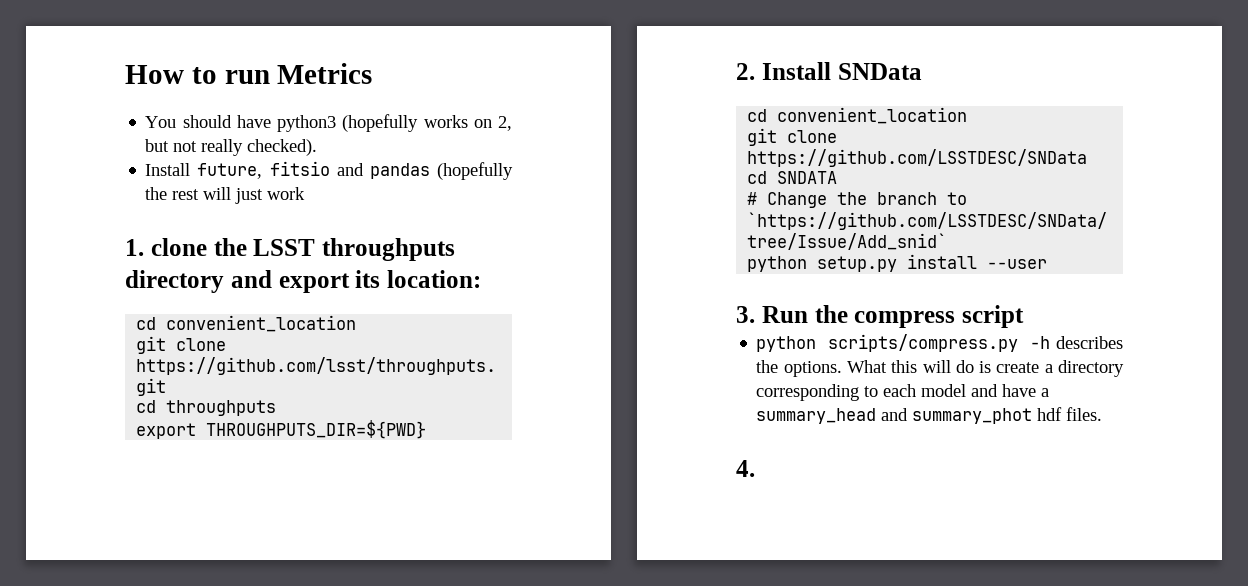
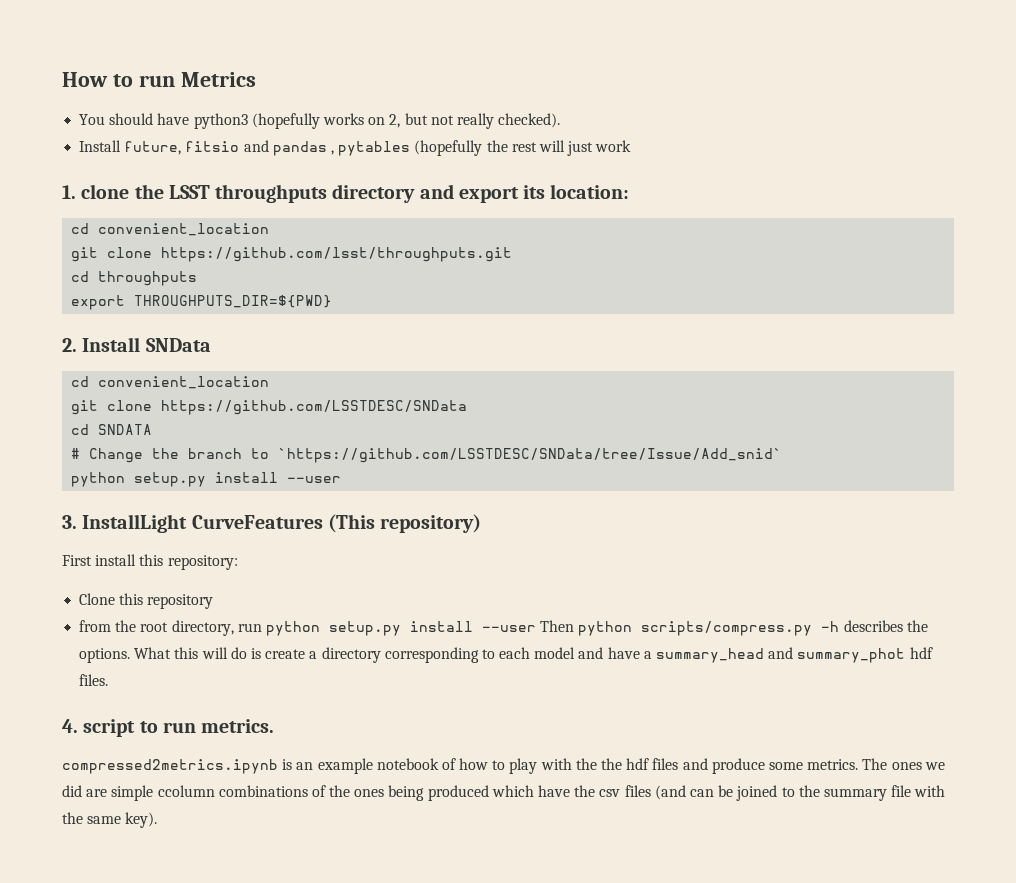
- Install future, fitsio and pandas (hopefully the rest will just work
+ Install future, fitsio and pandas , pytables (hopefully the rest will just work
- 3. Run the compress script
- python scripts/compress.py -h describes the options.
+ 3. InstallLight CurveFeatures (This repository)
+ First install this repository:
+ Clone this repository
+ from the root directory, run python setup.py install --user Then python scripts/compress.py -h describes the options.
- 4.
+ 4. script to run metrics.
+ compressed2metrics.ipynb is an example notebook of how to play with the the hdf files and produce some metrics. The ones we did are simple ccolumn combinations of the ones being produced which have the csv files (and can be joined to the summary file with the same key).

